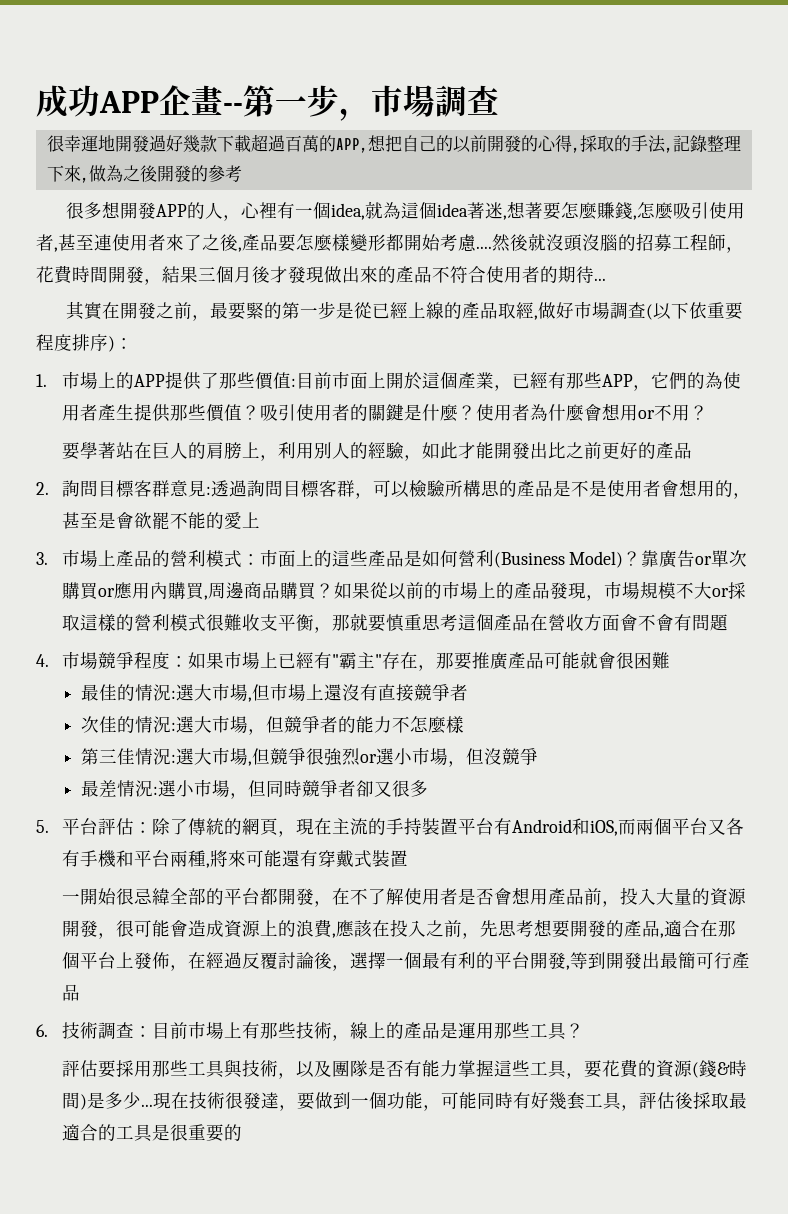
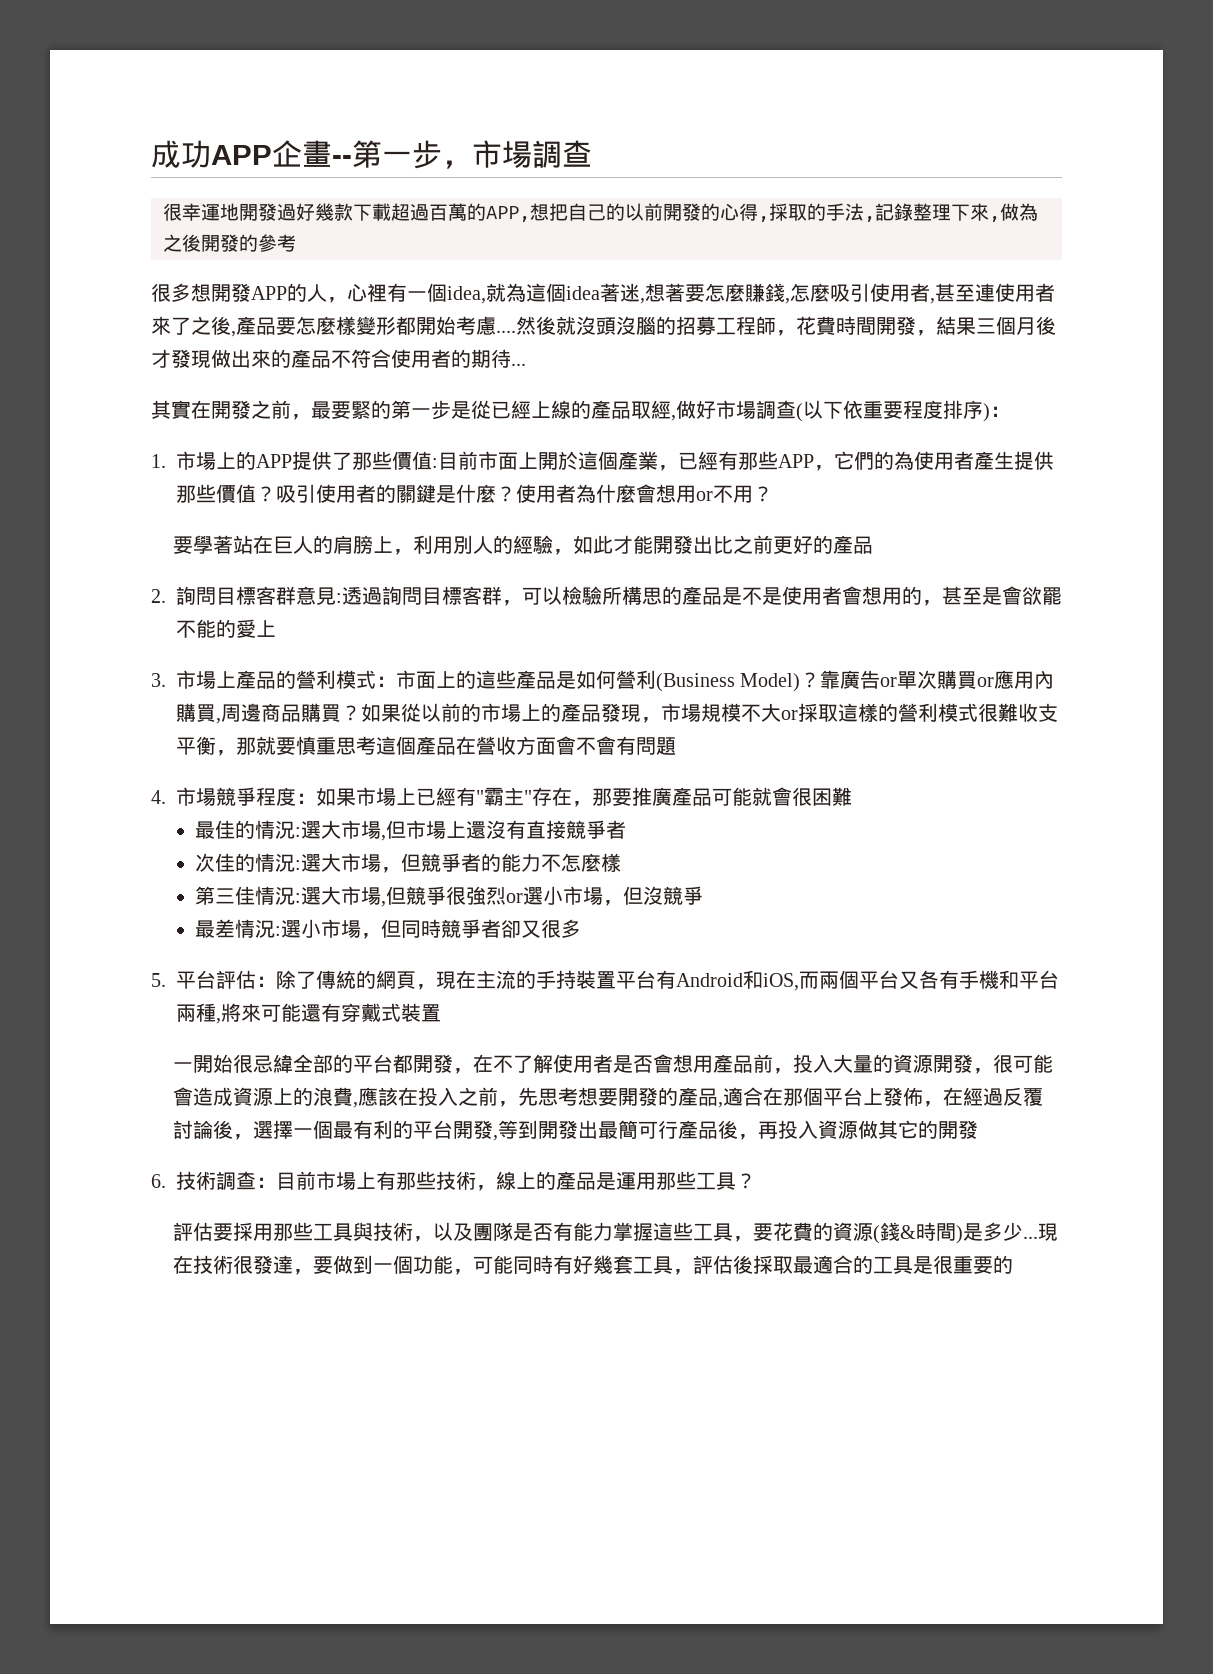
- 一開始很忌緯全部的平台都開發，在不了解使用者是否會想用產品前，投入大量的資源開發，很可能會造成資源上的浪費,應該在投入之前，先思考想要開發的產品,適合在那個平台上發佈，在經過反覆討論後，選擇一個最有利的平台開發,等到開發出最簡可行產品
+ 一開始很忌緯全部的平台都開發，在不了解使用者是否會想用產品前，投入大量的資源開發，很可能會造成資源上的浪費,應該在投入之前，先思考想要開發的產品,適合在那個平台上發佈，在經過反覆討論後，選擇一個最有利的平台開發,等到開發出最簡可行產品後，再投入資源做其它的開發

